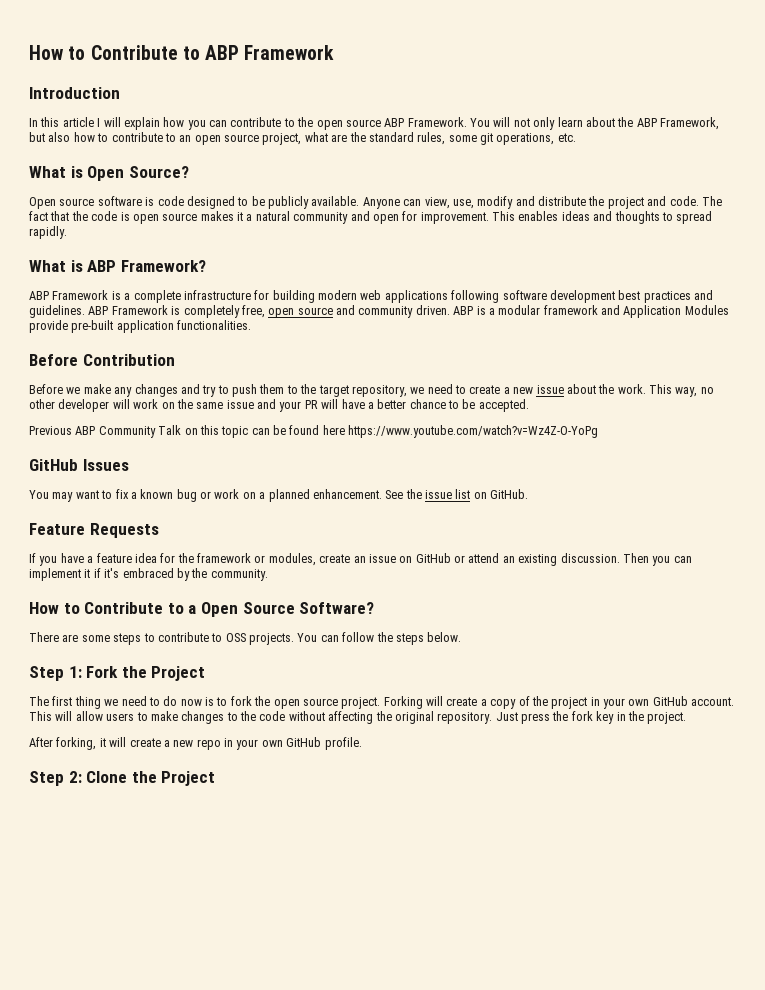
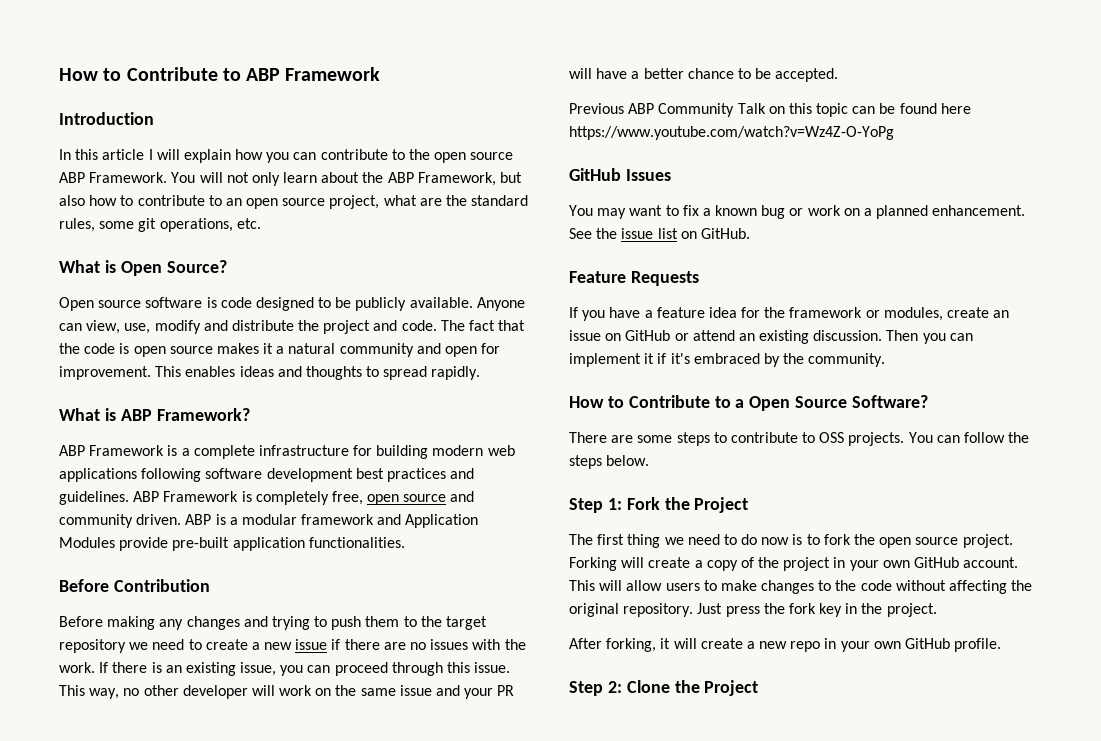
- Before we make any changes and try to push them to the target repository, we need to create a new issue about the work.
+ Before making any changes and trying to push them to the target repository we need to create a new issue if there are no issues with the work. If there is an existing issue, you can proceed through this issue.

